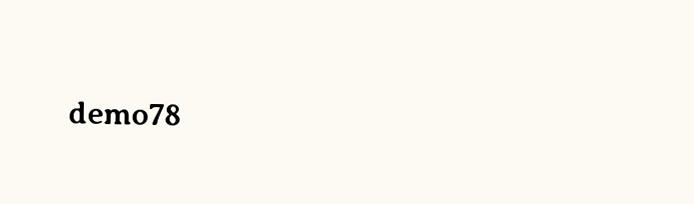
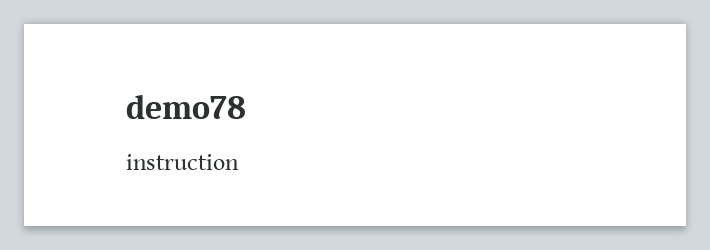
+ instruction

